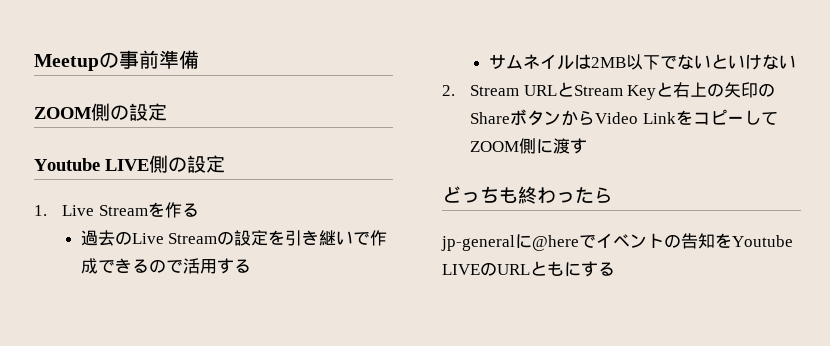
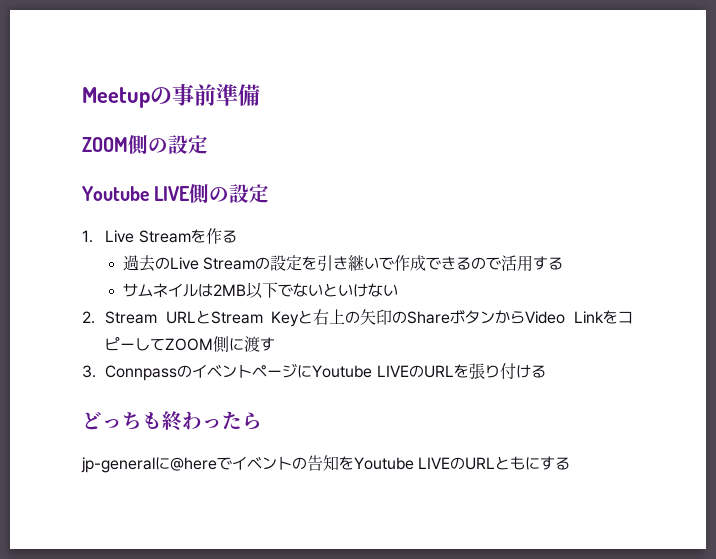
+ 3. ConnpassのイベントページにYoutube LIVEのURLを張り付ける

